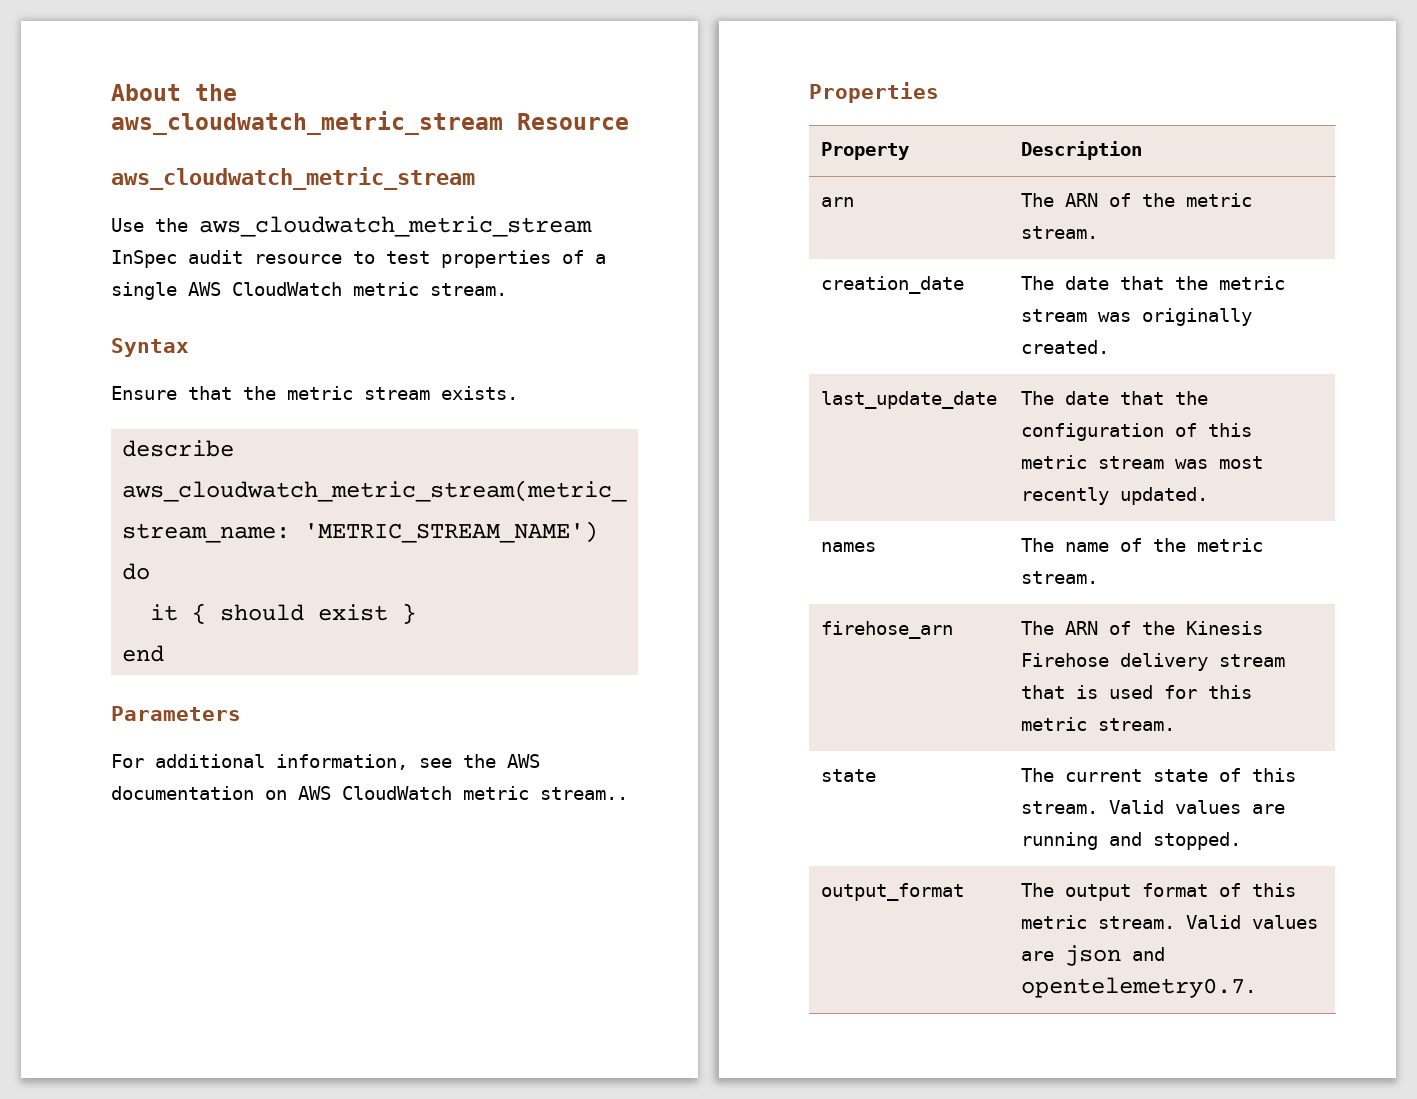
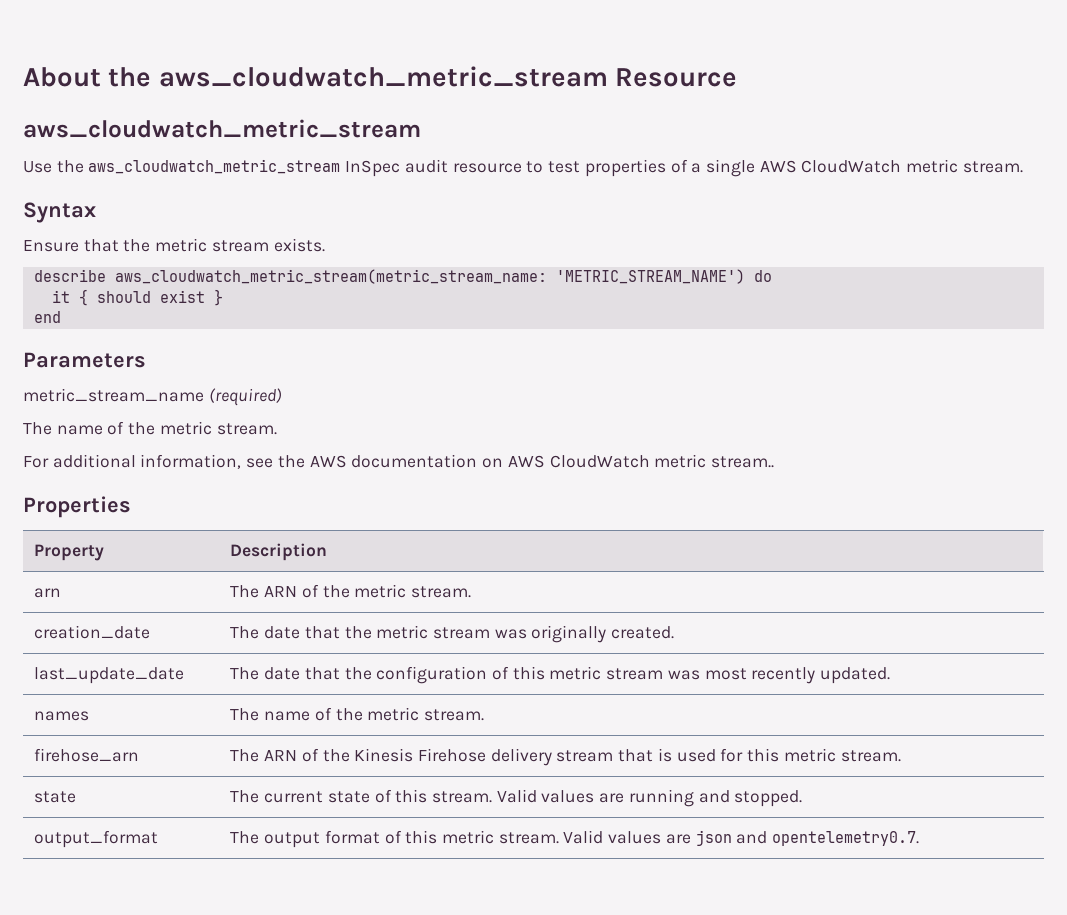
+ metric_stream_name (required)
+ The name of the metric stream.

